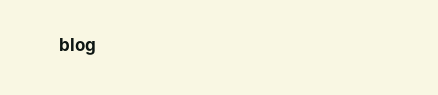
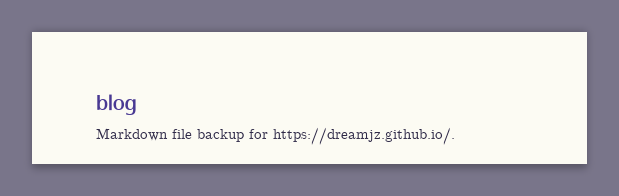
+ Markdown file backup for https://dreamjz.github.io/.

